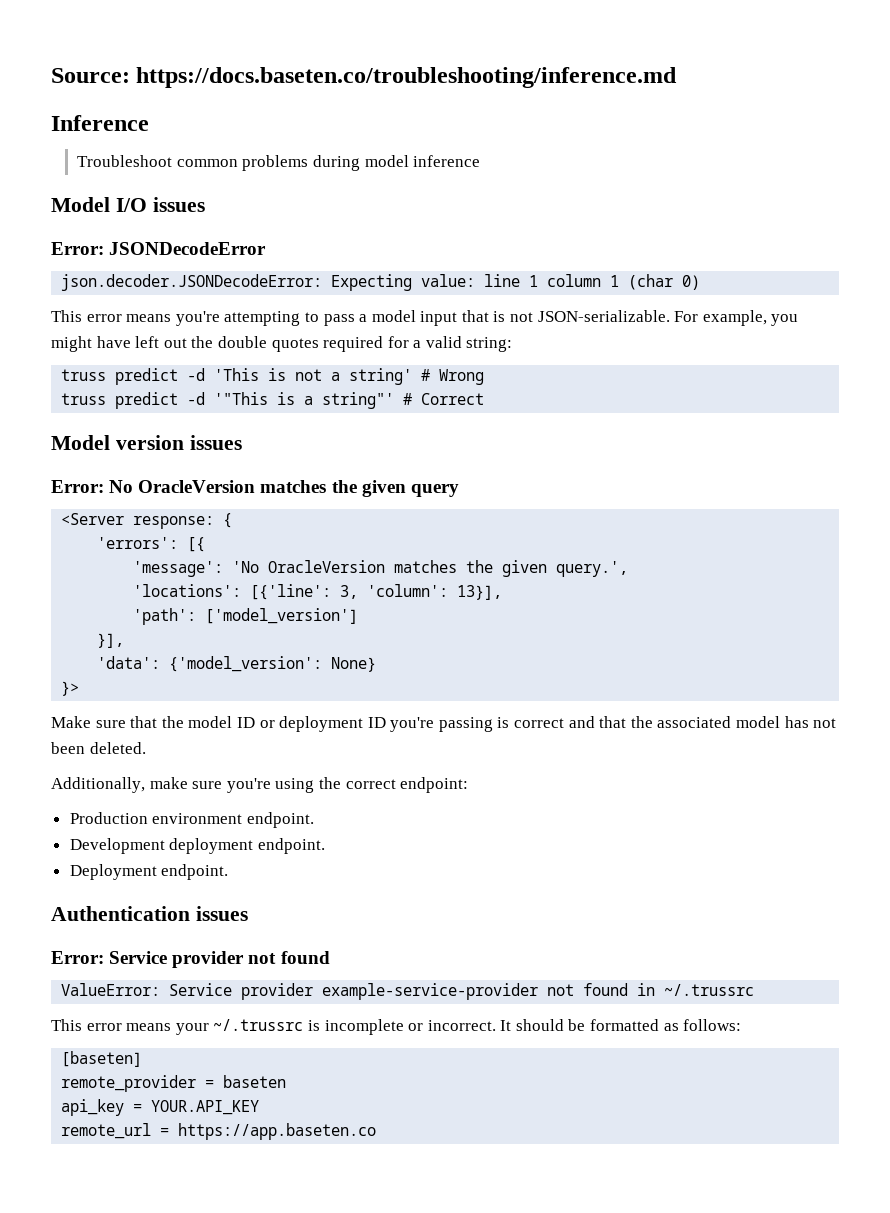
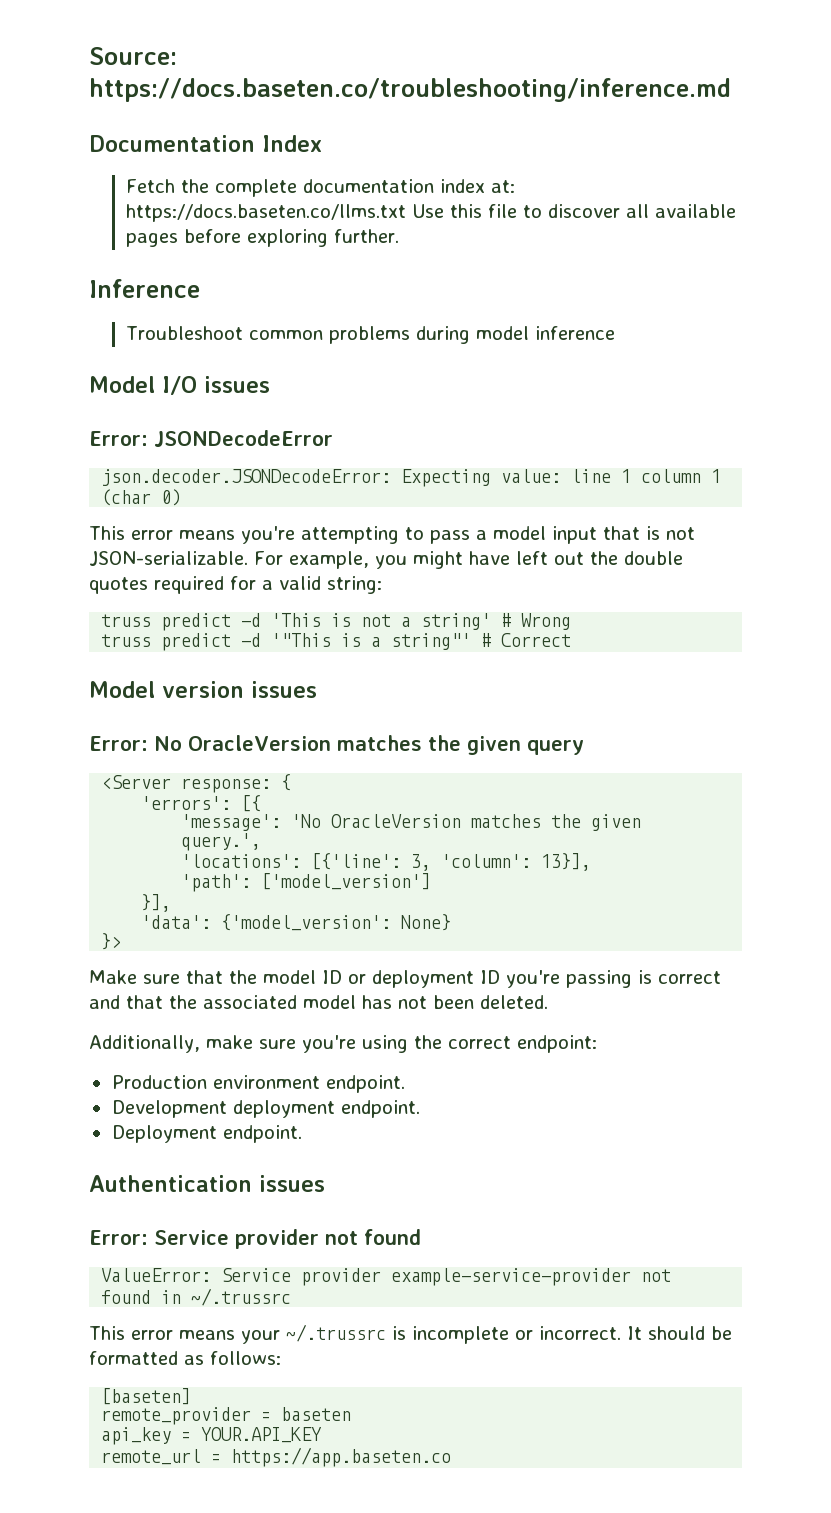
+ Documentation Index
+ Fetch the complete documentation index at: https://docs.baseten.co/llms.txt Use this file to discover all available pages before exploring further.

